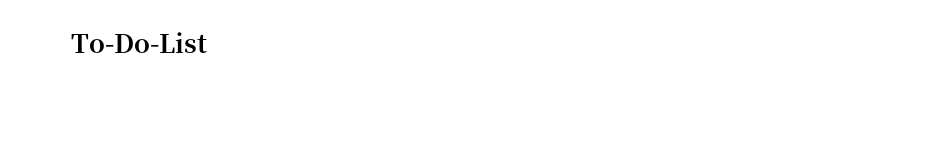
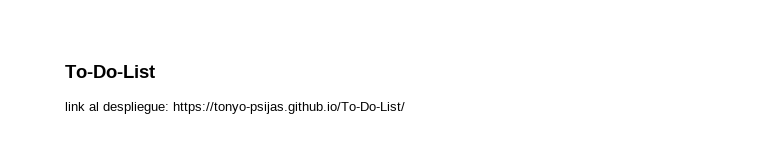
+ link al despliegue: https://tonyo-psijas.github.io/To-Do-List/

